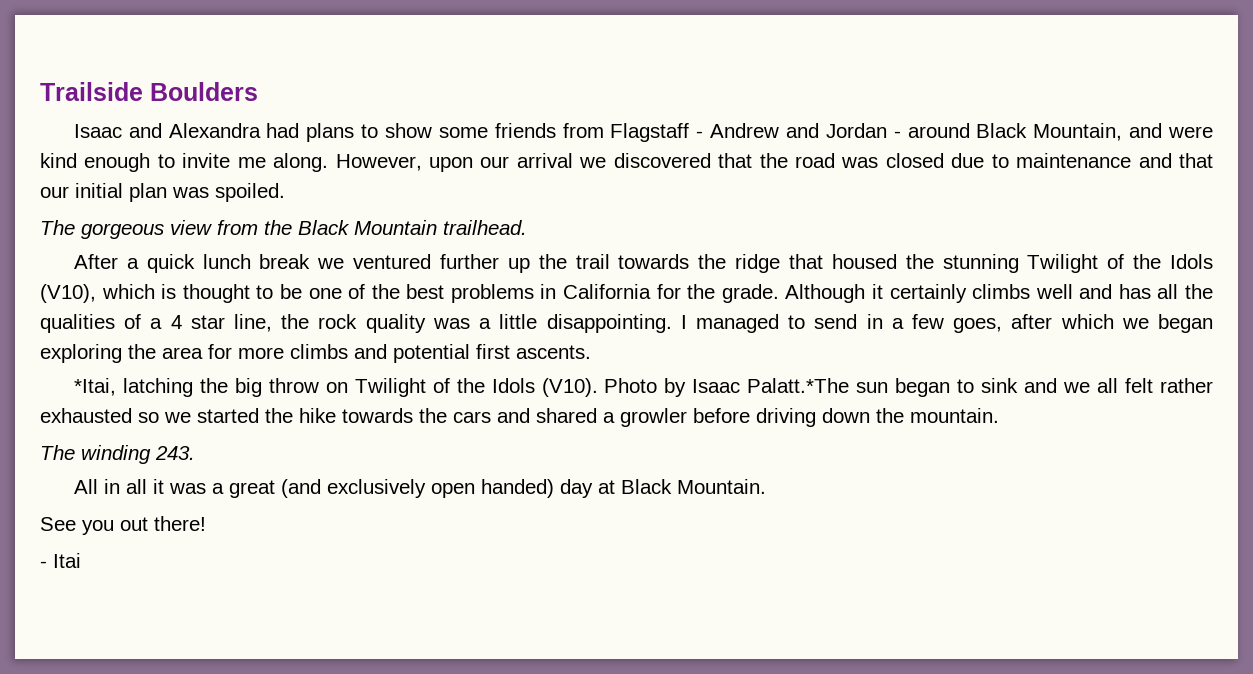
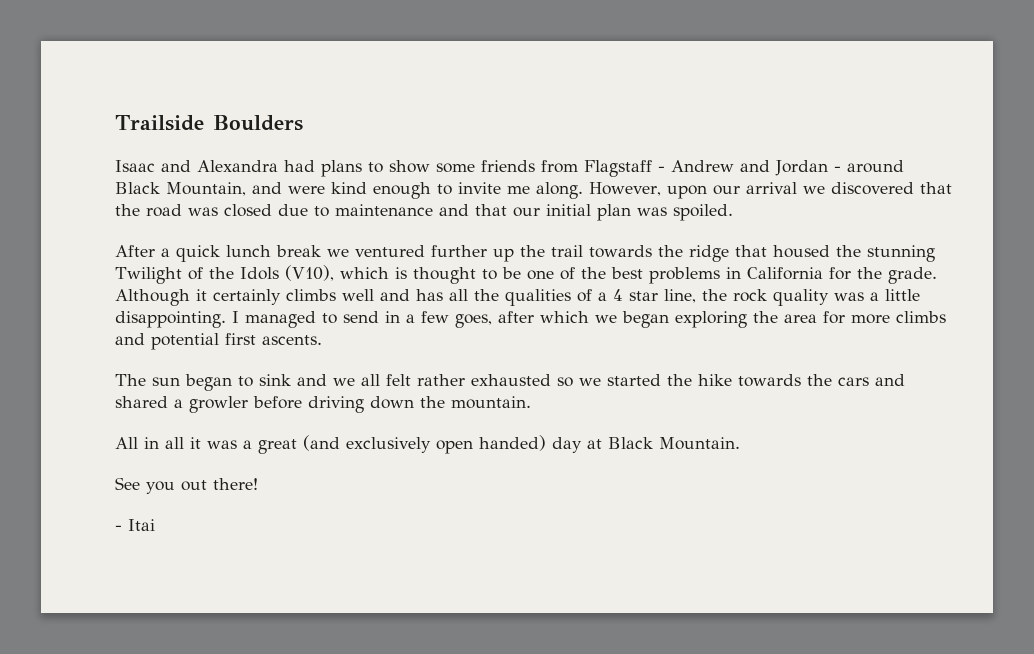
- The gorgeous view from the Black Mountain trailhead.
- *Itai, latching the big throw on Twilight of the Idols (V10). Photo by Isaac Palatt.*The sun began to sink and we all felt rather exhausted so we started the hike towards the cars and shared a growler before driving down the mountain.
+ The sun began to sink and we all felt rather exhausted so we started the hike towards the cars and shared a growler before driving down the mountain.
- The winding 243.

